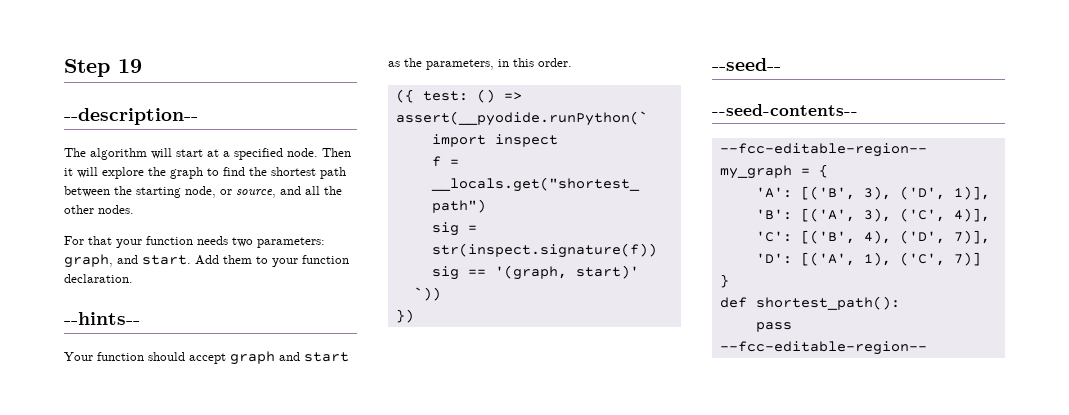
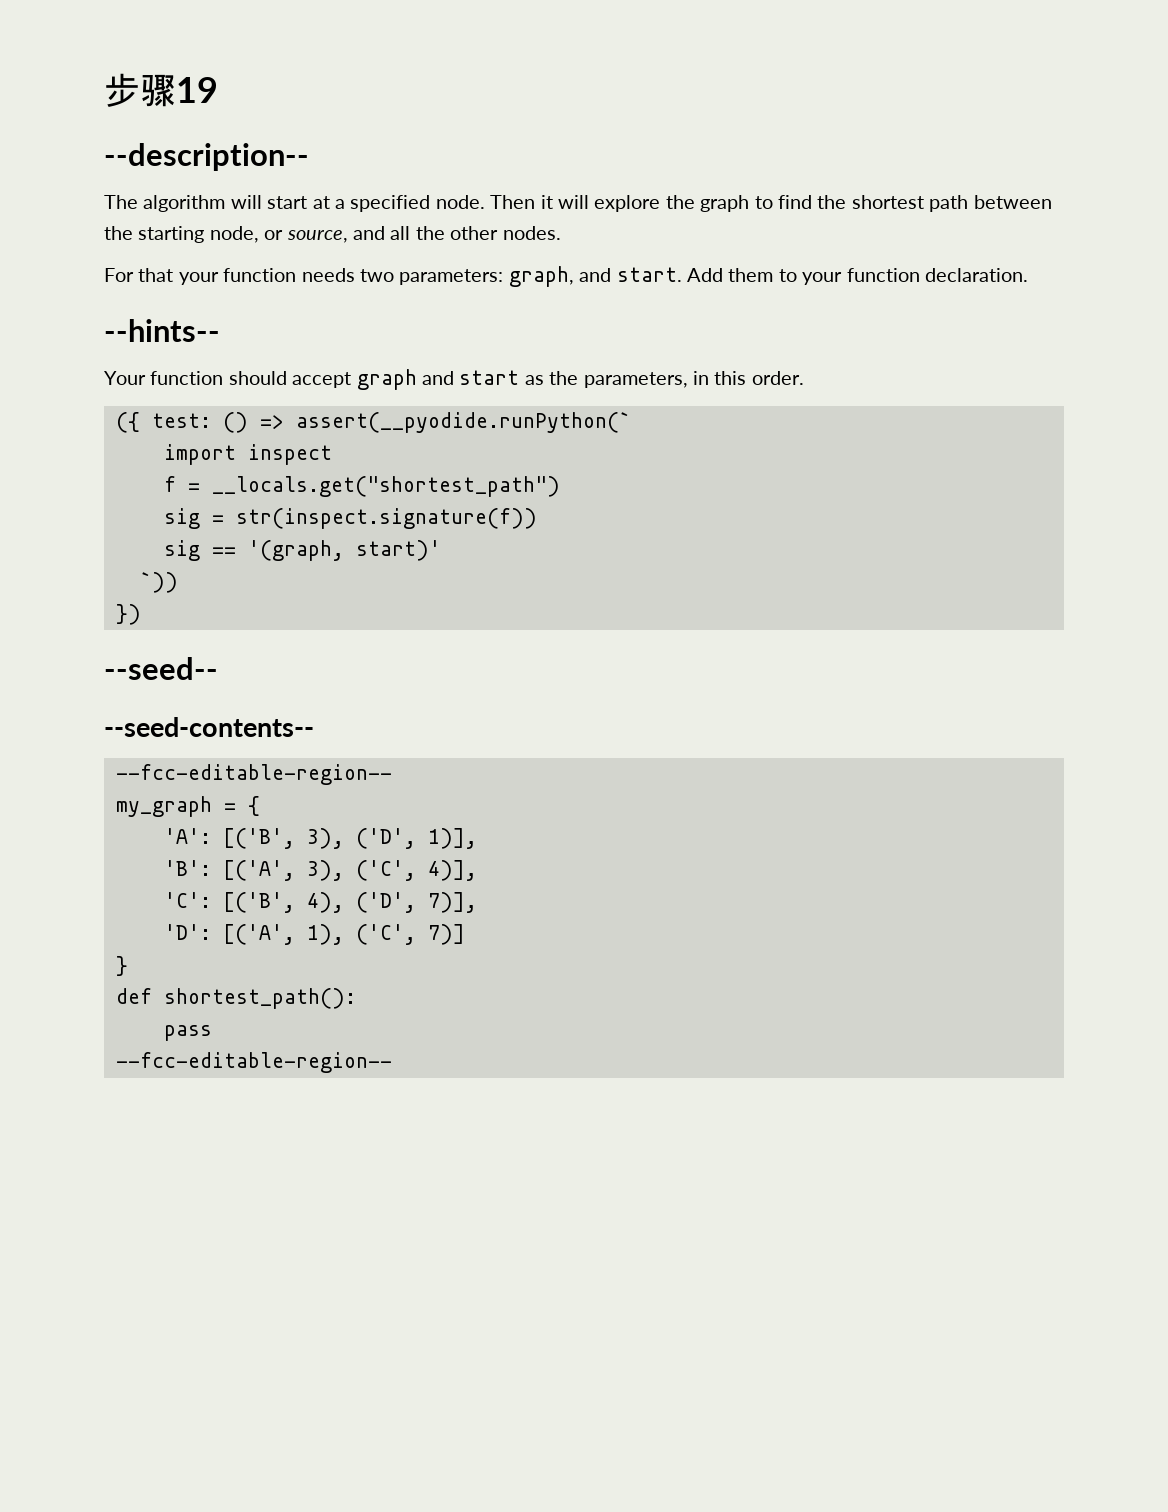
- Step 19
+ 步骤19

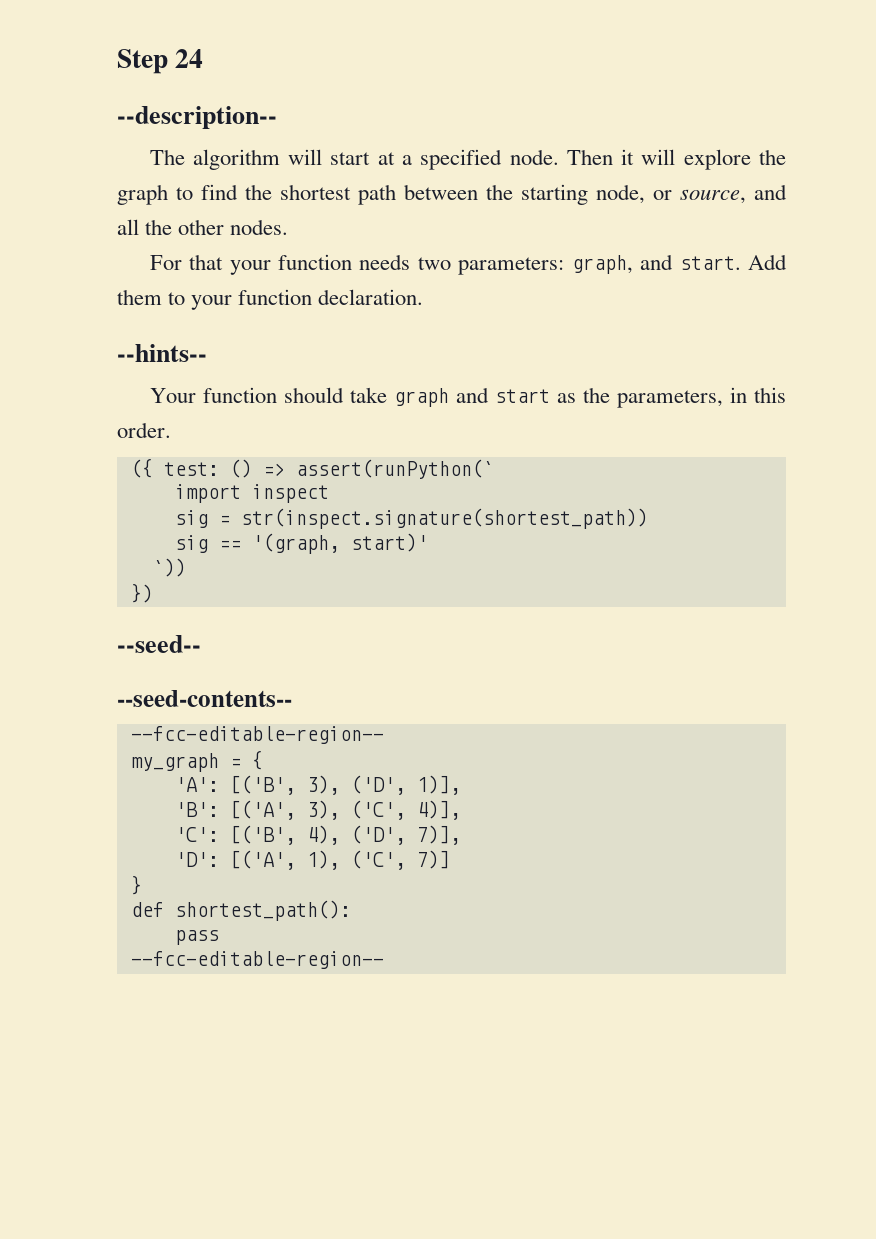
- 步骤19
+ Step 24
- Your function should accept graph and start as the parameters, in this order.
+ Your function should take graph and start as the parameters, in this order.
- ({ test: () => assert(__pyodide.runPython(`
+ ({ test: () => assert(runPython(`
- f = __locals.get("shortest_path")
- sig = str(inspect.signature(f))
+ sig = str(inspect.signature(shortest_path))

